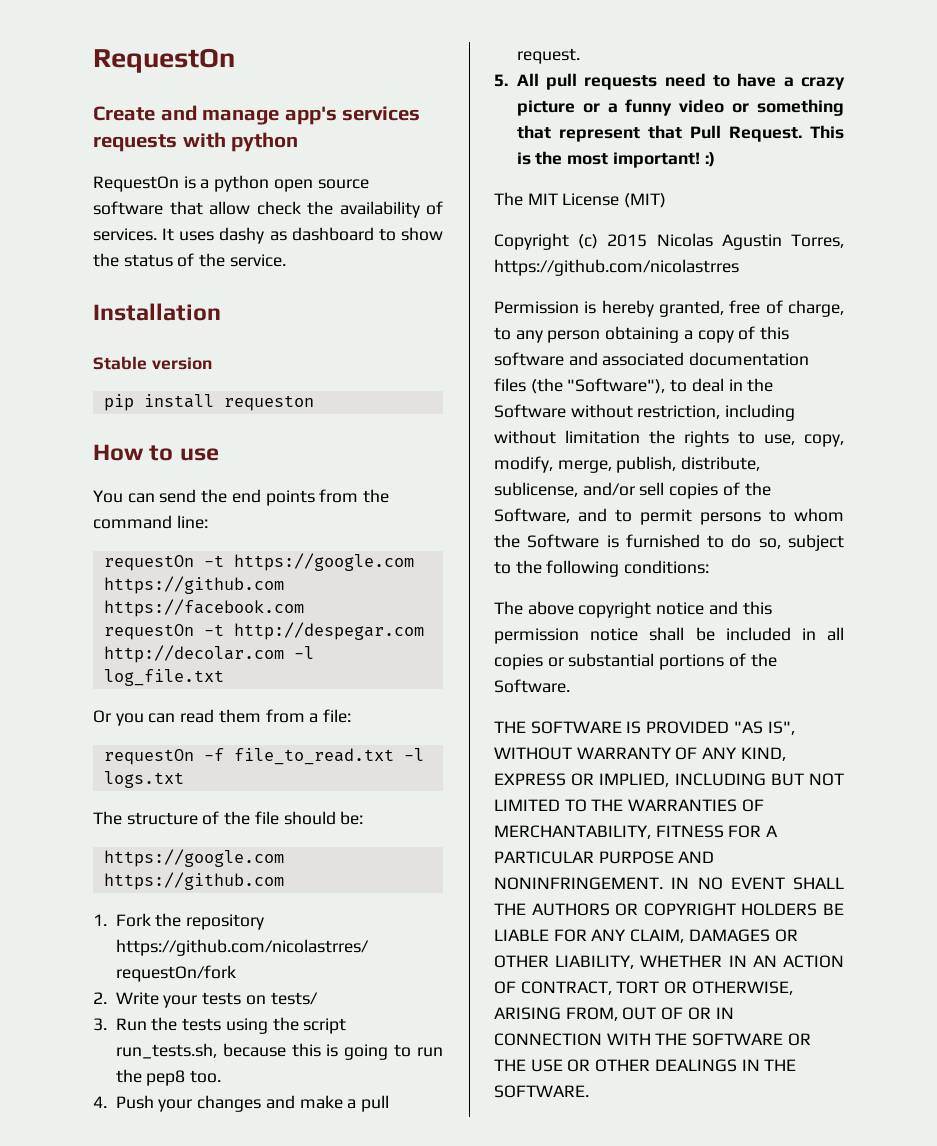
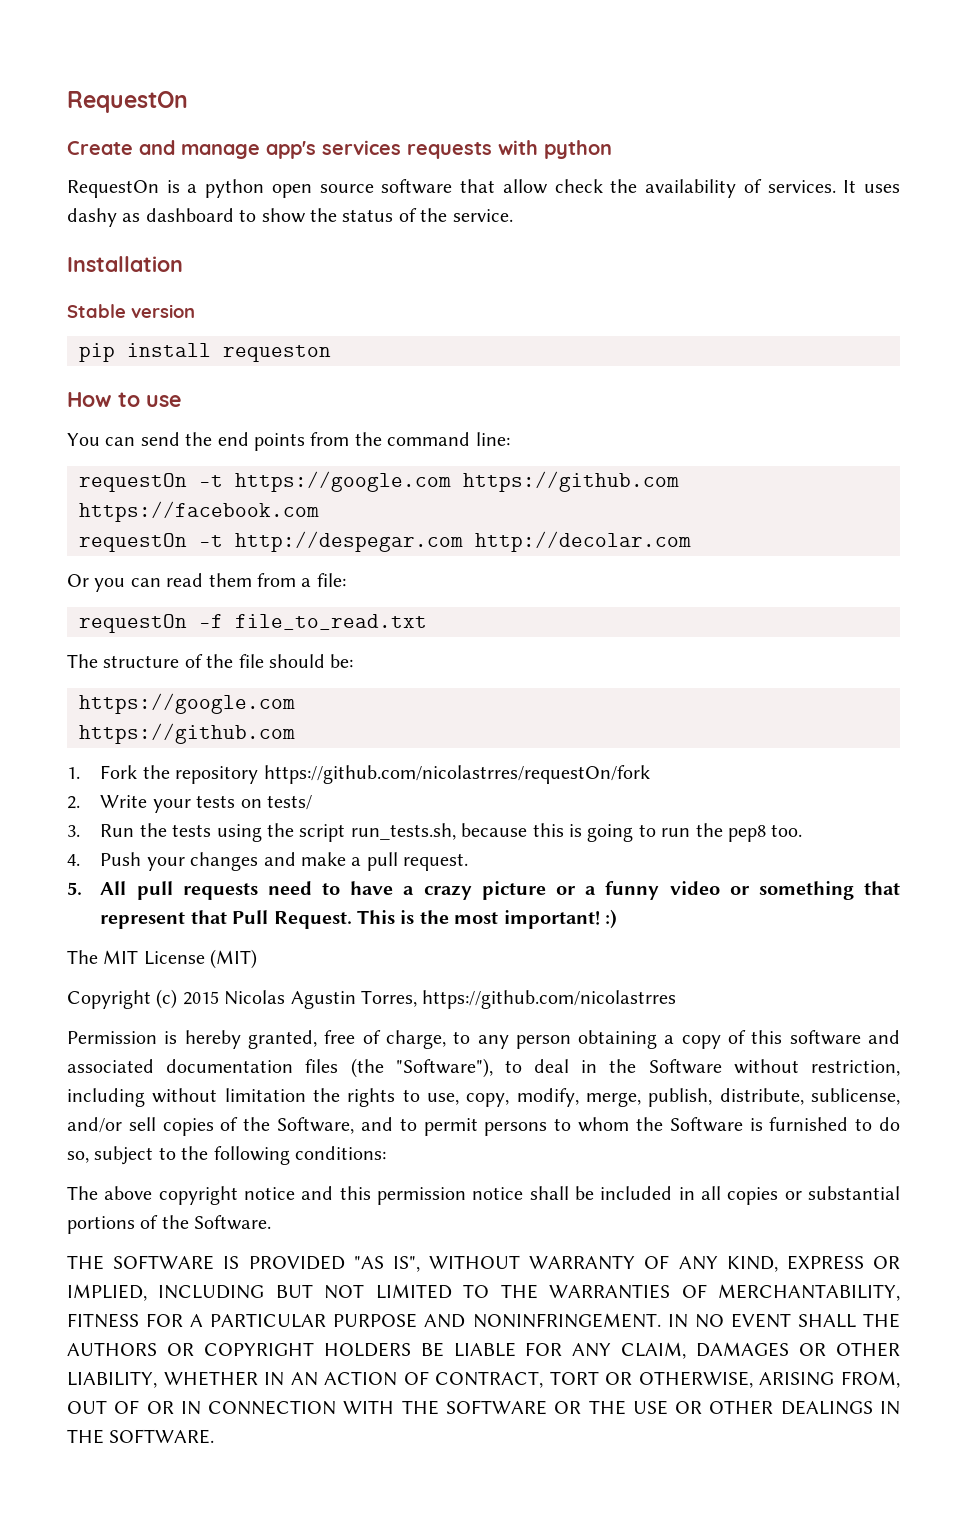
- requestOn -t http://despegar.com http://decolar.com -l log_file.txt
+ requestOn -t http://despegar.com http://decolar.com
- requestOn -f file_to_read.txt -l logs.txt
+ requestOn -f file_to_read.txt

